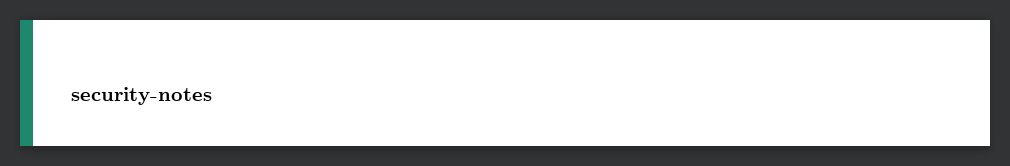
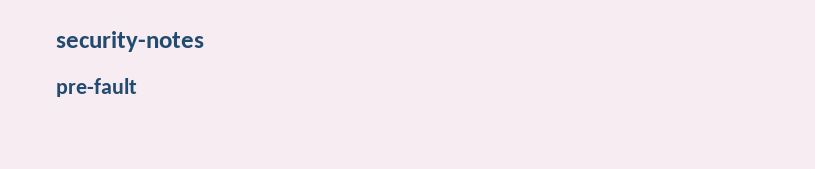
+ pre-fault

